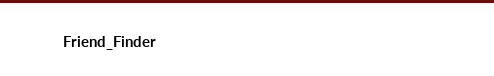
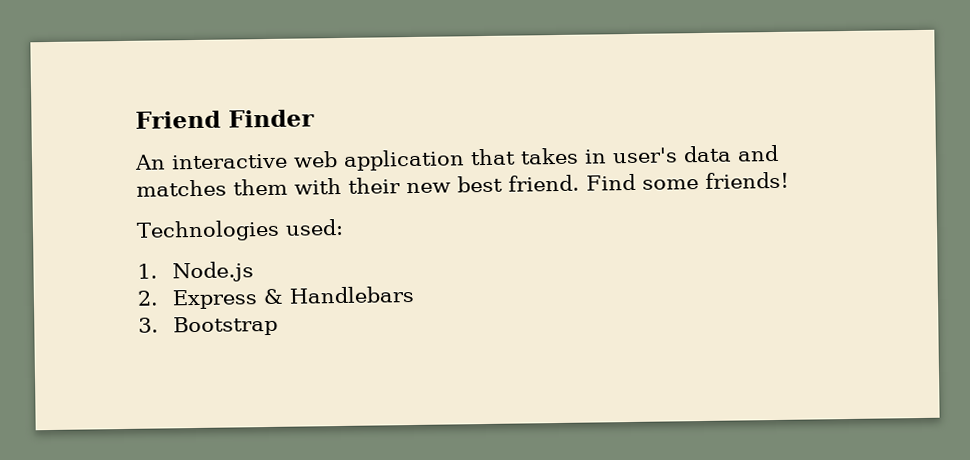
- Friend_Finder
+ Friend Finder
+ An interactive web application that takes in user's data and matches them with their new best friend. Find some friends!
+ Technologies used:
+ 1. Node.js
+ 2. Express & Handlebars
+ 3. Bootstrap

